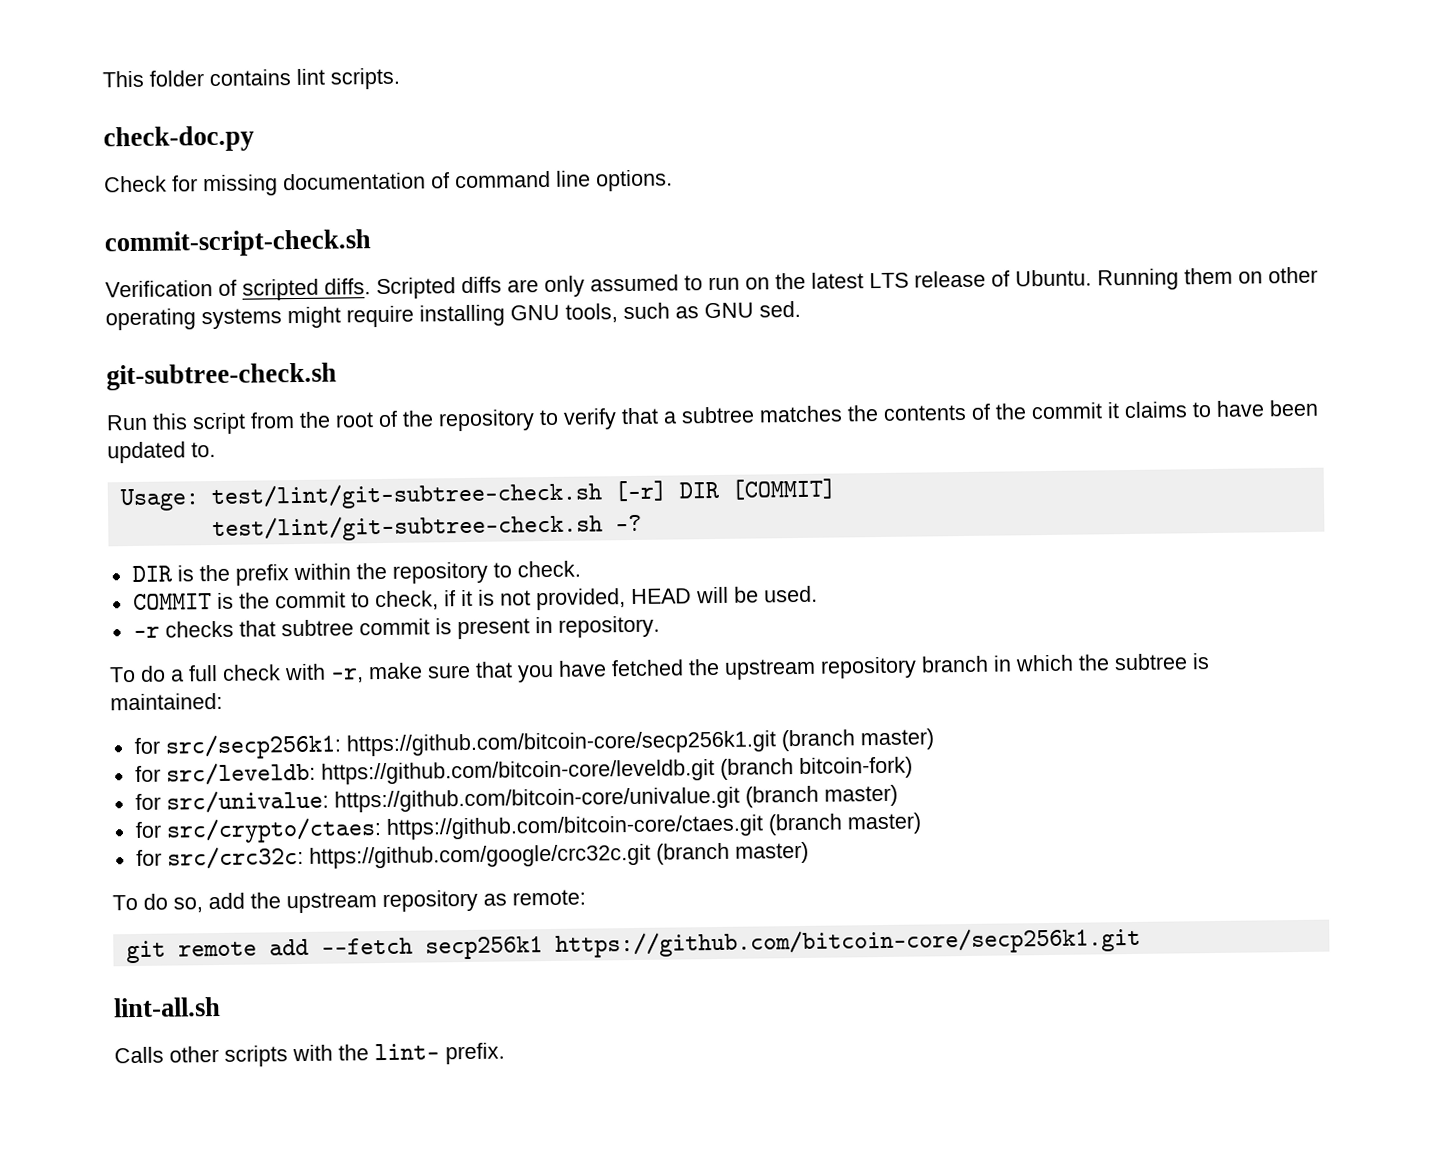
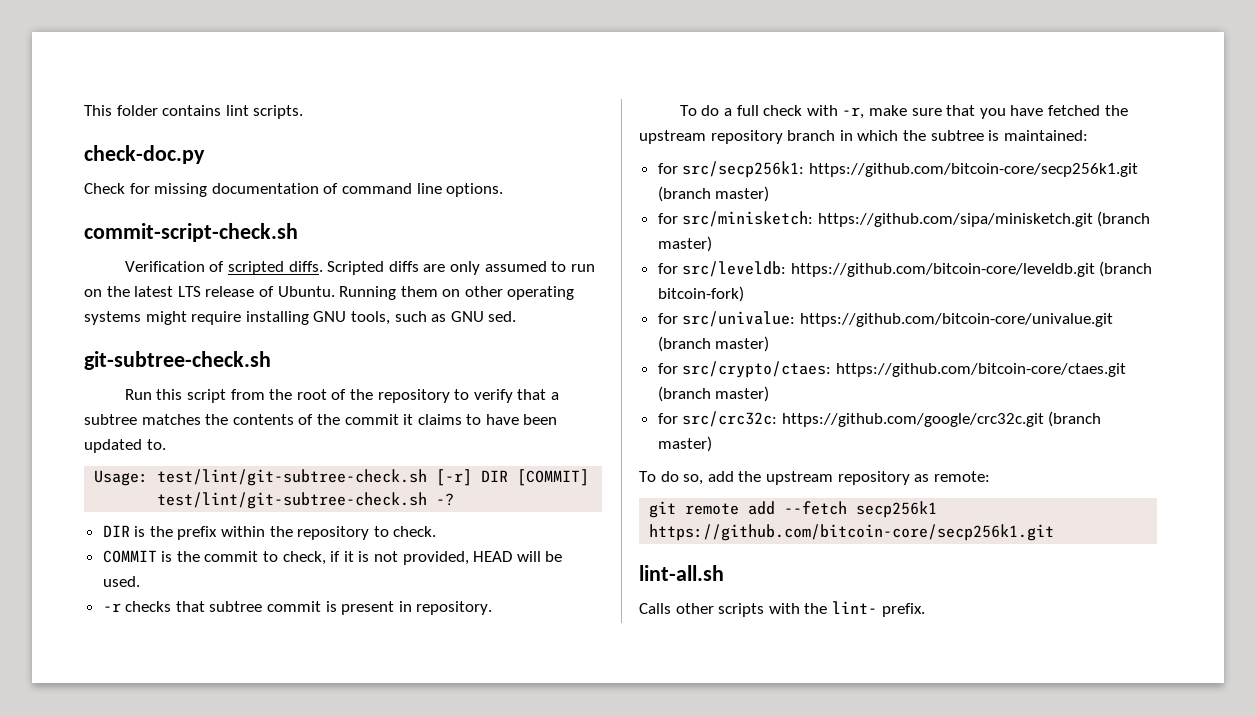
+ for src/minisketch: https://github.com/sipa/minisketch.git (branch master)

